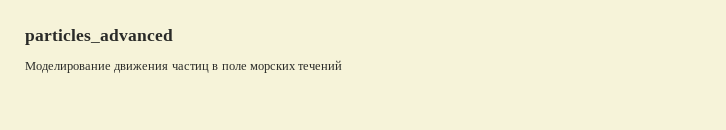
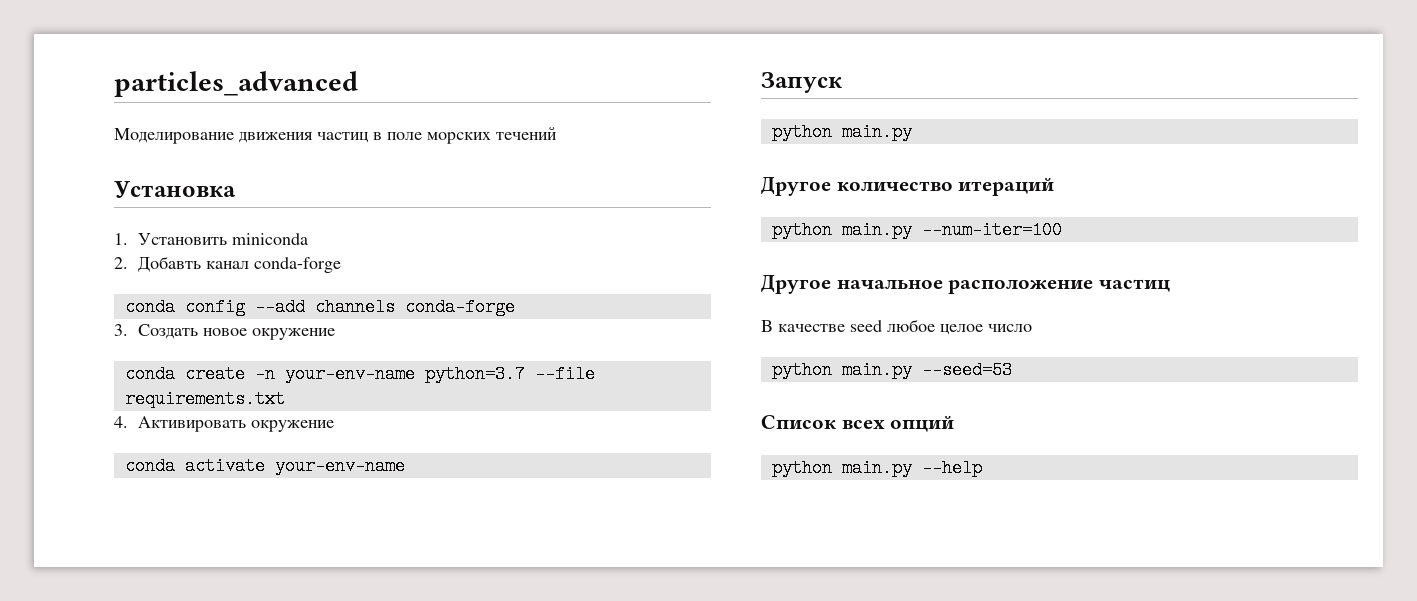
+ Установка
+ 1. Установить miniconda
+ 2. Добавть канал conda-forge
+ conda config --add channels conda-forge
+ 3. Создать новое окружение
+ conda create -n your-env-name python=3.7 --file requirements.txt
+ 4. Активировать окружение
+ conda activate your-env-name
+ Запуск
+ python main.py
+ Другое количество итераций
+ python main.py --num-iter=100
+ Другое начальное расположение частиц
+ В качестве seed любое целое число
+ python main.py --seed=53
+ Список всех опций
+ python main.py --help

